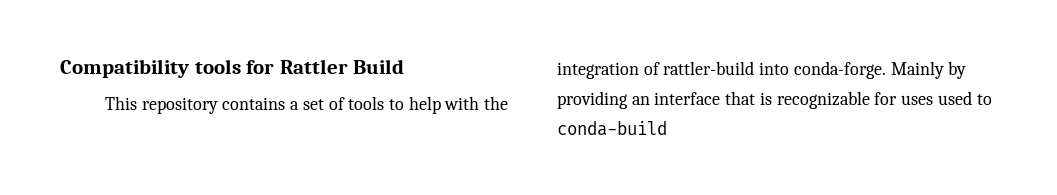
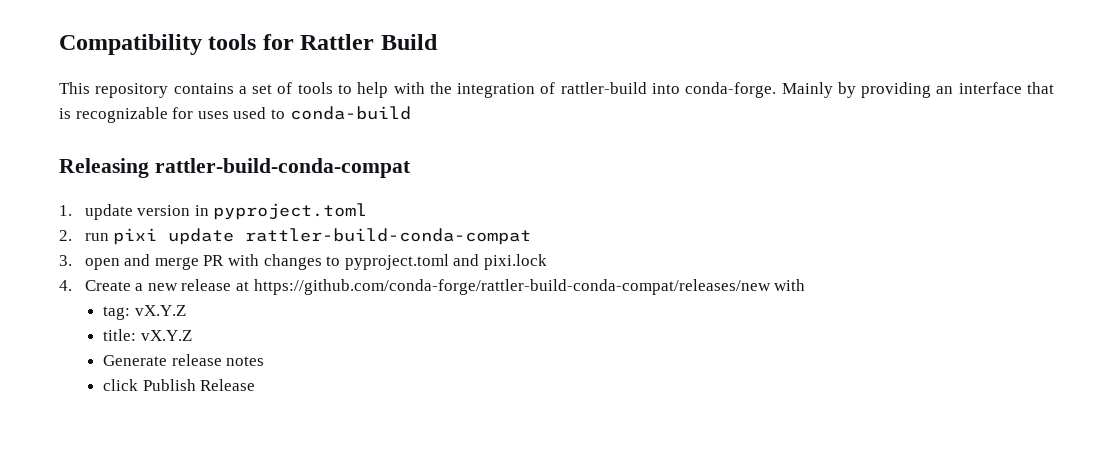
+ Releasing rattler-build-conda-compat
+ 1. update version in pyproject.toml
+ 2. run pixi update rattler-build-conda-compat
+ 3. open and merge PR with changes to pyproject.toml and pixi.lock
+ 4. Create a new release at https://github.com/conda-forge/rattler-build-conda-compat/releases/new with
+ tag: vX.Y.Z
+ title: vX.Y.Z
+ Generate release notes
+ click Publish Release

